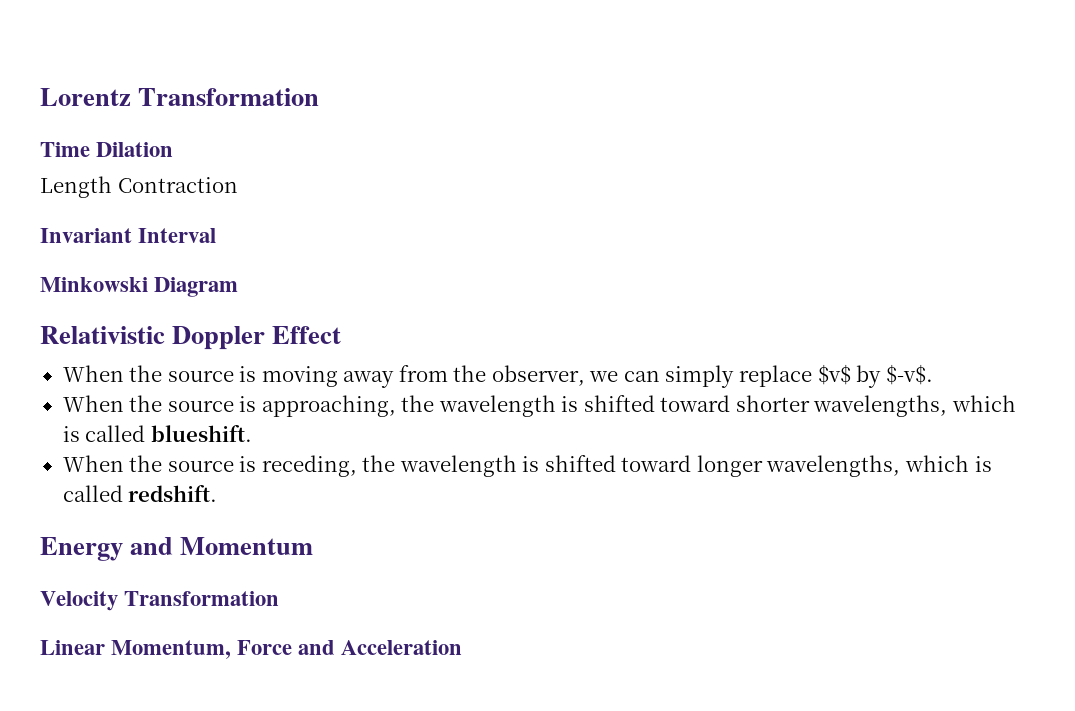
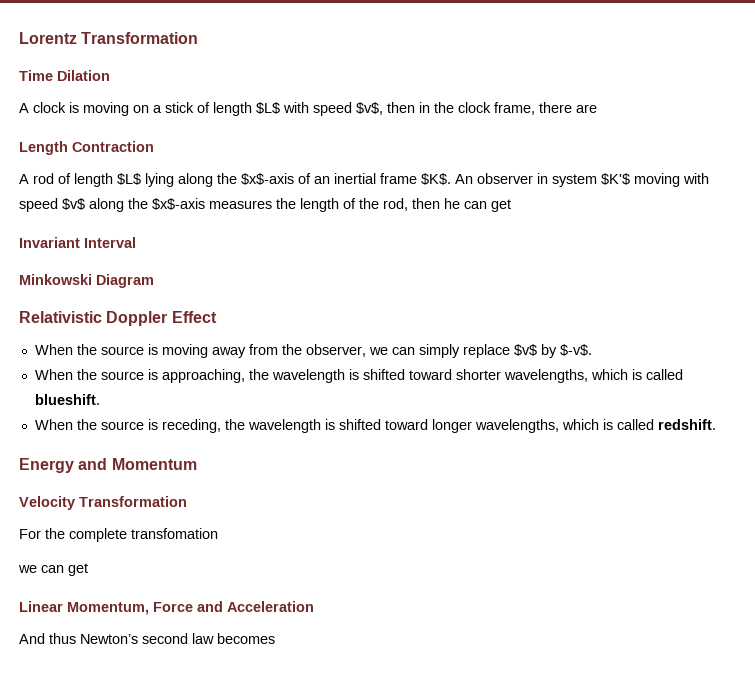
+ A clock is moving on a stick of length $L$ with speed $v$, then in the clock frame, there are
  Length Contraction
+ A rod of length $L$ lying along the $x$-axis of an inertial frame $K$. An observer in system $K'$ moving with speed $v$ along the $x$-axis measures the length of the rod, then he can get
+ For the complete transfomation
+ we can get
+ And thus Newton’s second law becomes

